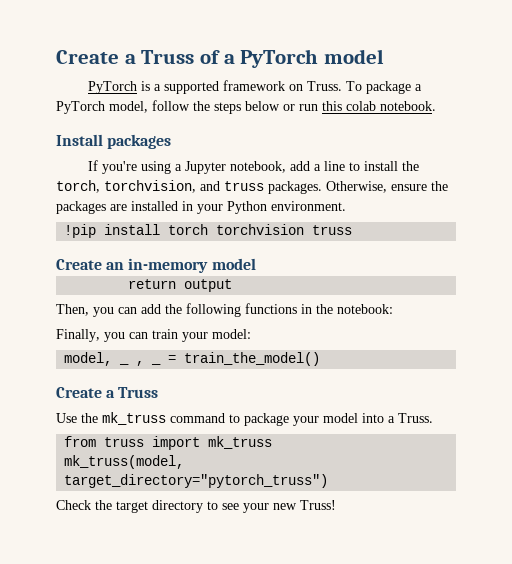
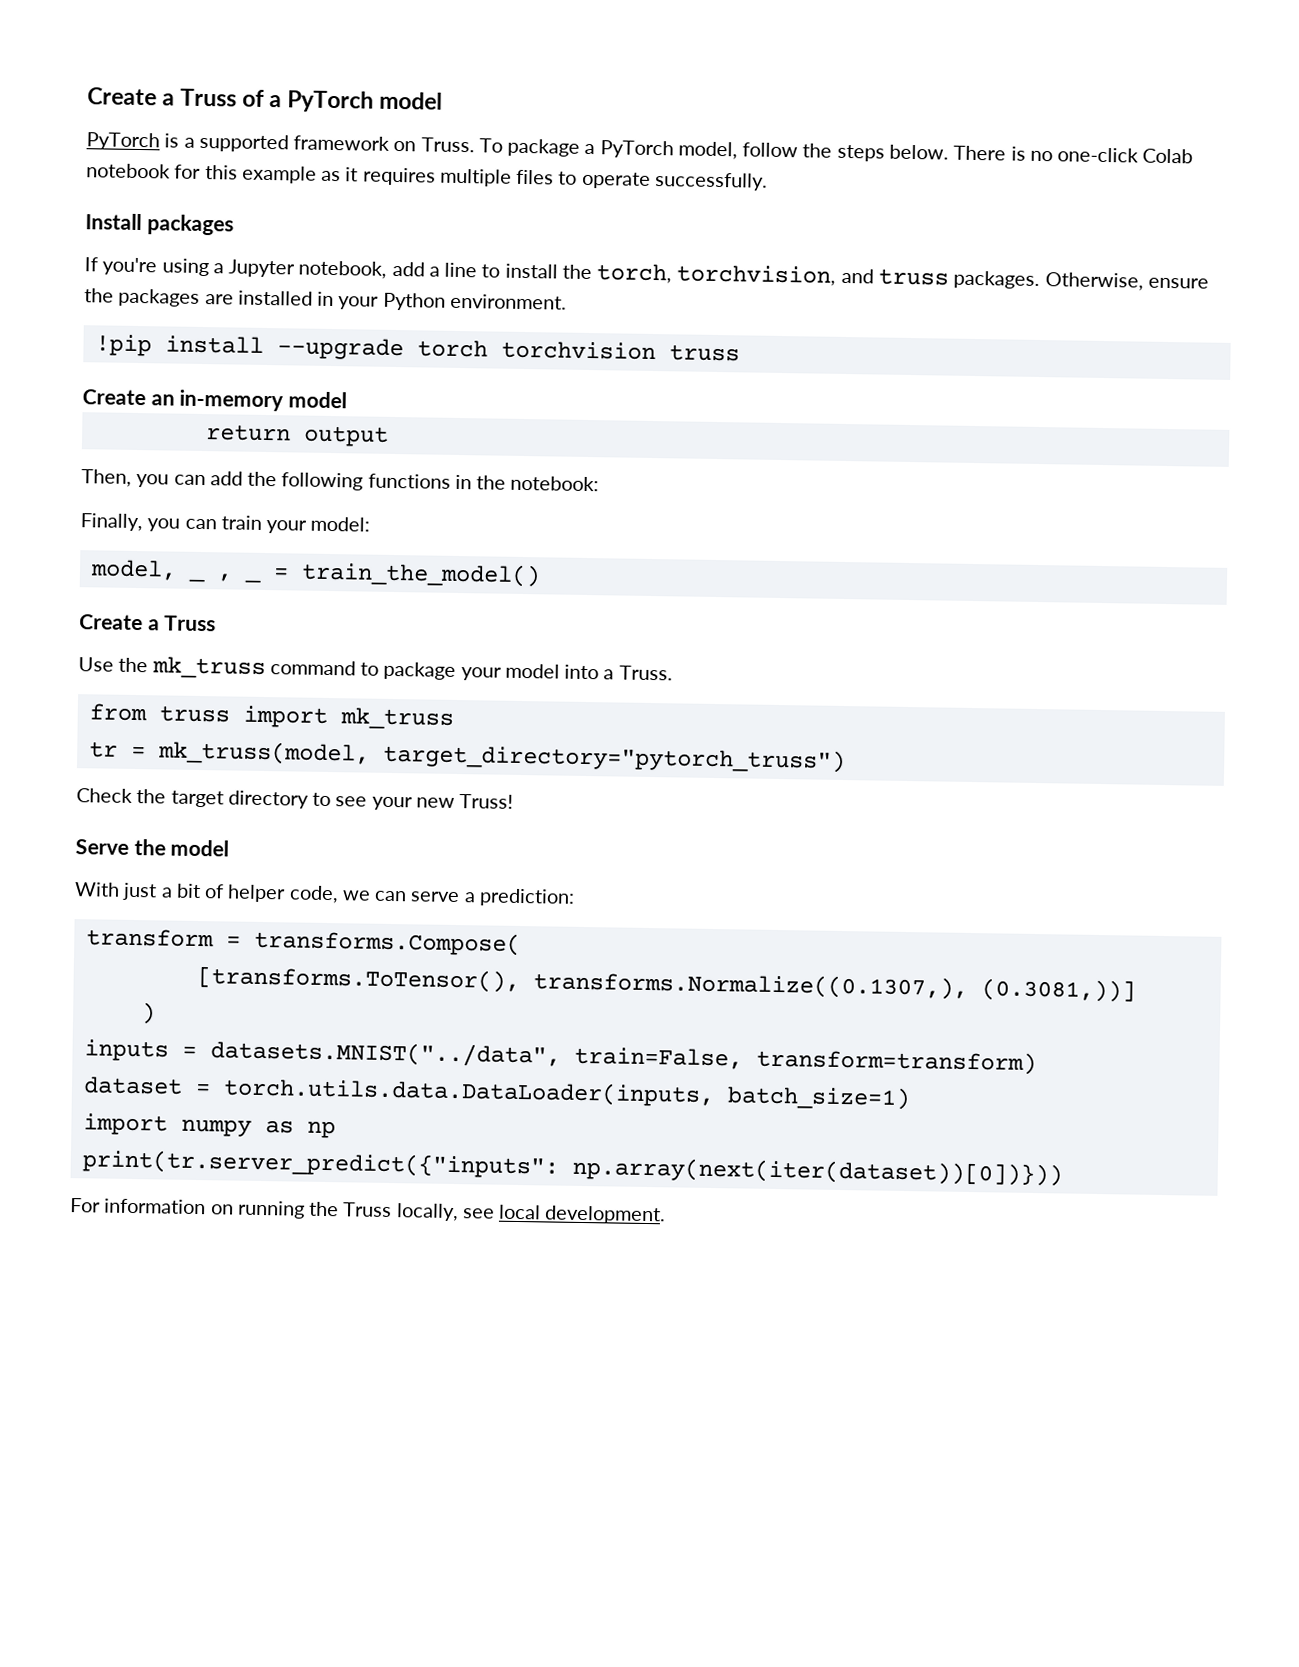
- To package a PyTorch model, follow the steps below or run this colab notebook.
+ To package a PyTorch model, follow the steps below. There is no one-click Colab notebook for this example as it requires multiple files to operate successfully.
- !pip install torch torchvision truss
+ !pip install --upgrade torch torchvision truss
- mk_truss(model, target_directory="pytorch_truss")
+ tr = mk_truss(model, target_directory="pytorch_truss")
+ Serve the model
+ With just a bit of helper code, we can serve a prediction:
+ transform = transforms.Compose(
+ [transforms.ToTensor(), transforms.Normalize((0.1307,), (0.3081,))]
+ )
+ inputs = datasets.MNIST("../data", train=False, transform=transform)
+ dataset = torch.utils.data.DataLoader(inputs, batch_size=1)
+ import numpy as np
+ print(tr.server_predict({"inputs": np.array(next(iter(dataset))[0])}))
+ For information on running the Truss locally, see local development.

